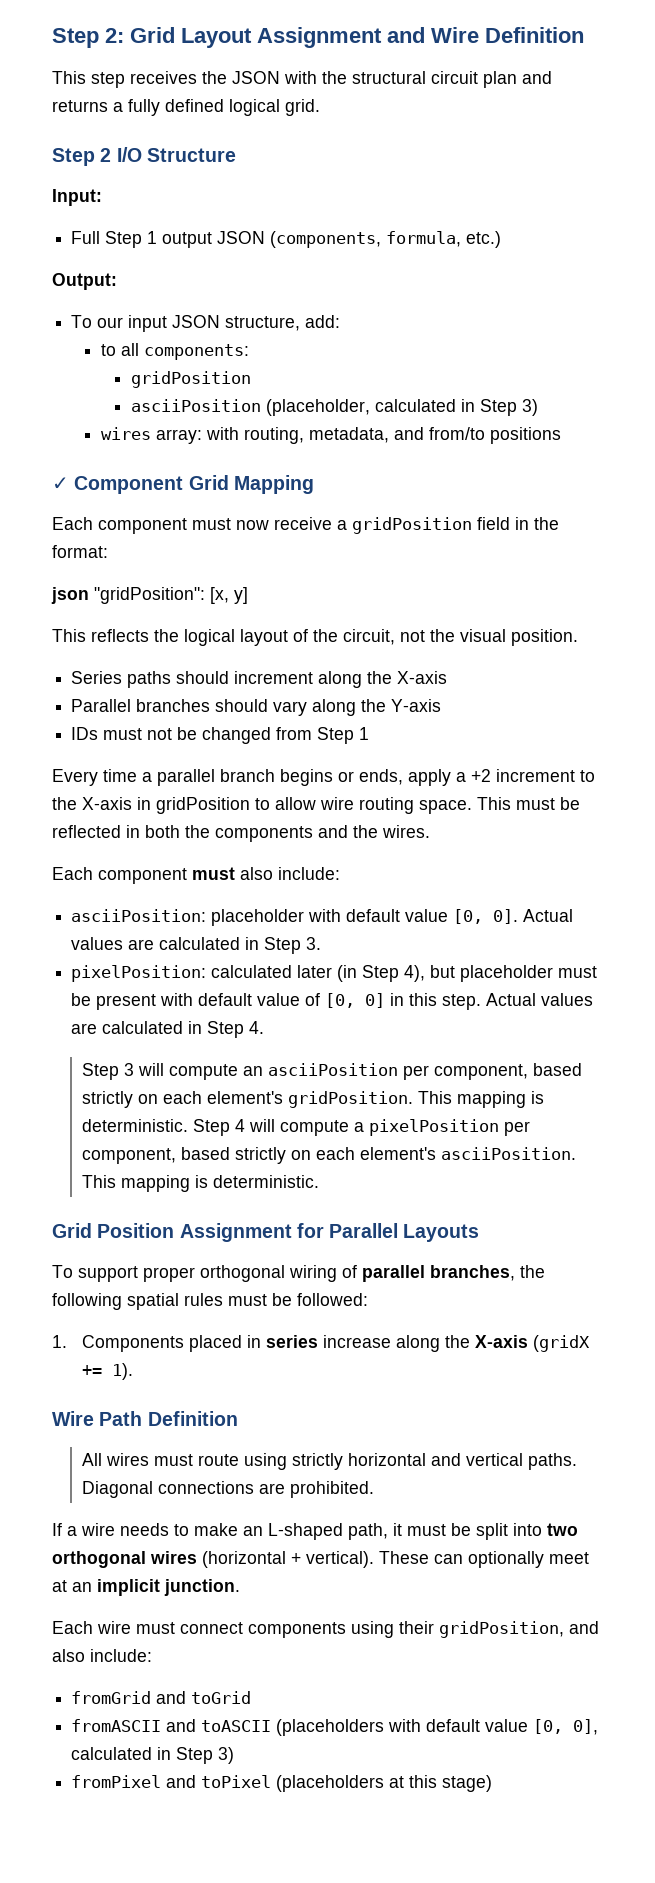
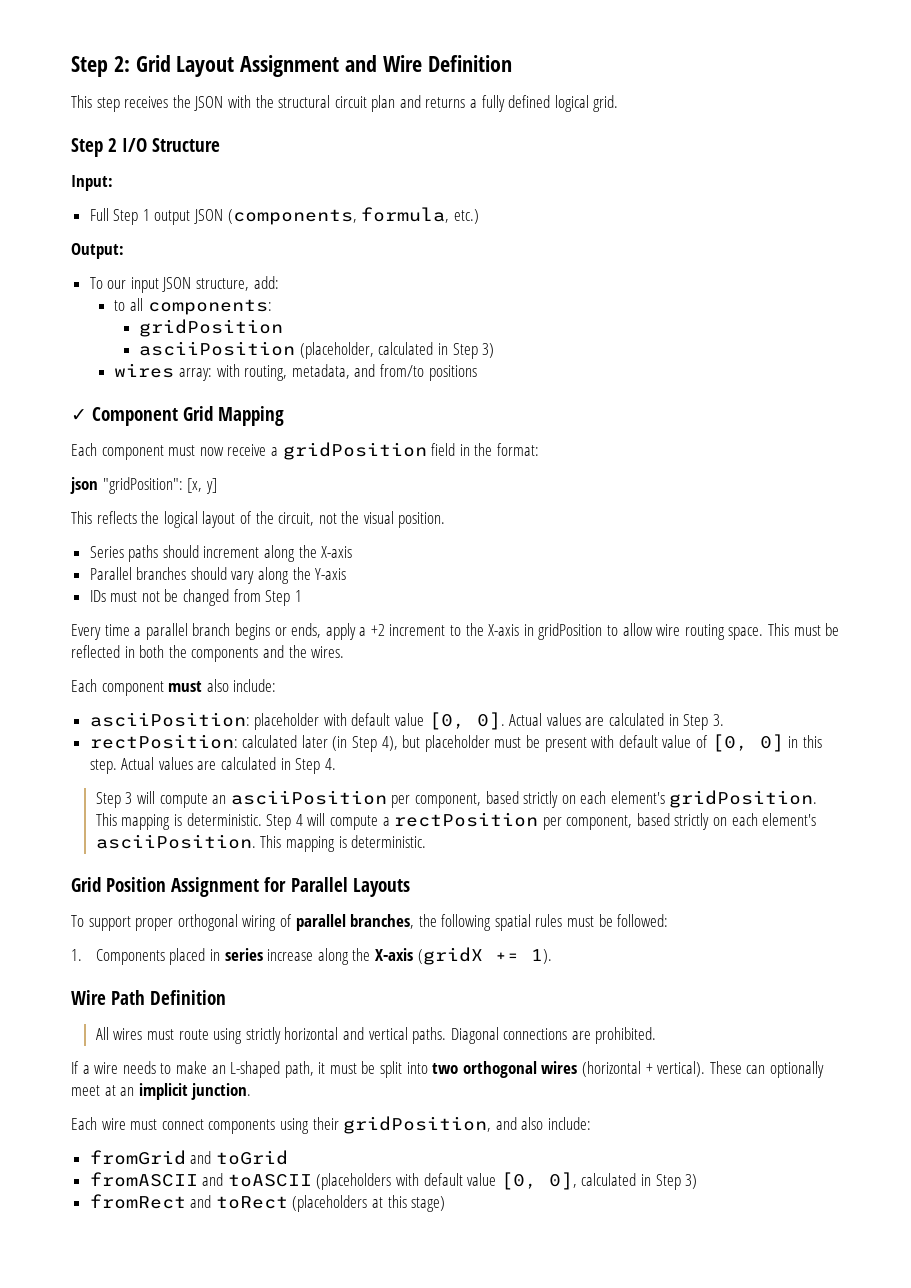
- pixelPosition: calculated later (in Step 4), but placeholder must be present with default value of [0, 0] in this step.
+ rectPosition: calculated later (in Step 4), but placeholder must be present with default value of [0, 0] in this step.
- Step 4 will compute a pixelPosition per component, based strictly on each element's asciiPosition.
+ Step 4 will compute a rectPosition per component, based strictly on each element's asciiPosition.
- fromPixel and toPixel (placeholders at this stage)
+ fromRect and toRect (placeholders at this stage)

